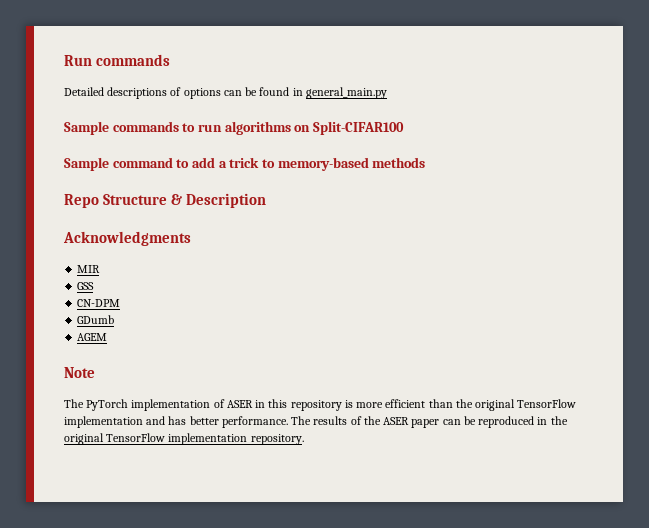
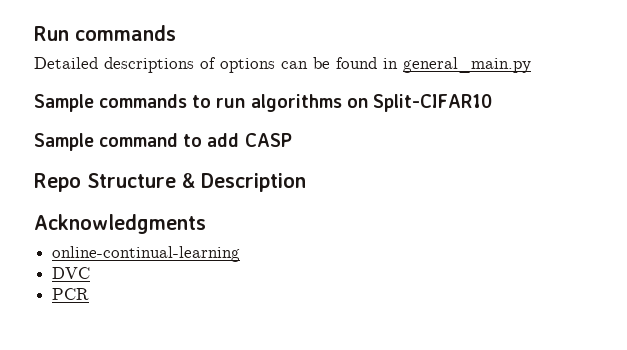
- Sample commands to run algorithms on Split-CIFAR100
+ Sample commands to run algorithms on Split-CIFAR10
- Sample command to add a trick to memory-based methods
+ Sample command to add CASP
- MIR
- GSS
- CN-DPM
- GDumb
- AGEM
- Note
- The PyTorch implementation of ASER in this repository is more efficient than the original TensorFlow implementation and has better performance. The results of the ASER paper can be reproduced in the original TensorFlow implementation repository.
+ online-continual-learning
+ DVC
+ PCR

